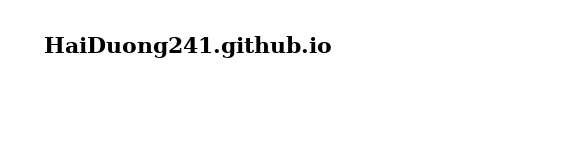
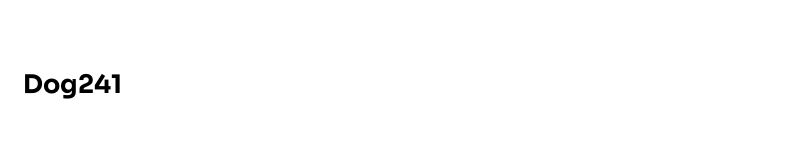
- HaiDuong241.github.io
+ Dog241

